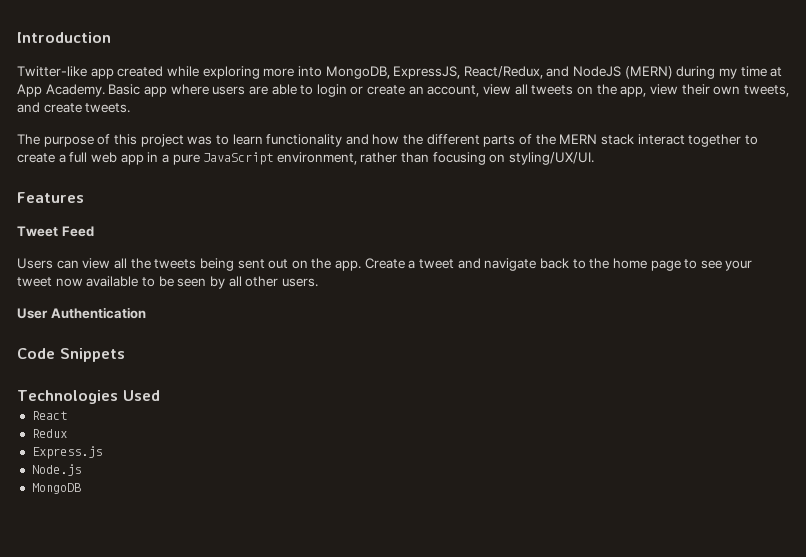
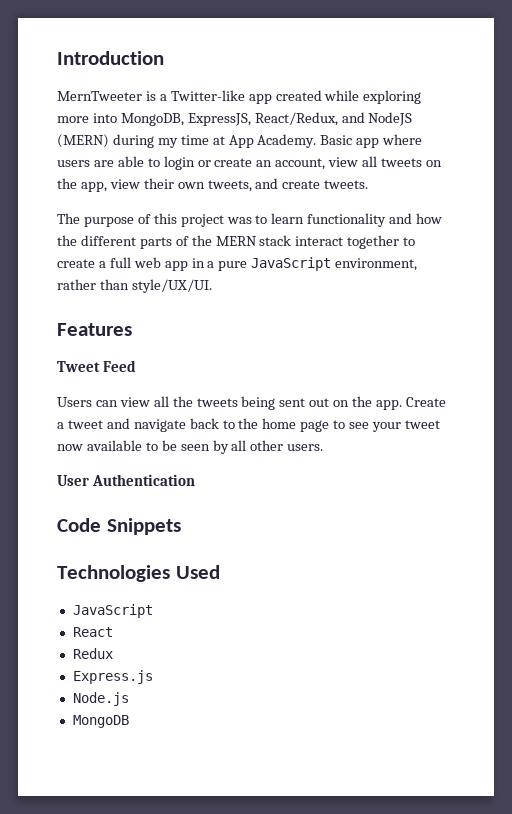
- Twitter-like app created while exploring more into MongoDB, ExpressJS, React/Redux, and NodeJS (MERN) during my time at App Academy.
+ MernTweeter is a Twitter-like app created while exploring more into MongoDB, ExpressJS, React/Redux, and NodeJS (MERN) during my time at App Academy.
- The purpose of this project was to learn functionality and how the different parts of the MERN stack interact together to create a full web app in a pure JavaScript environment, rather than focusing on styling/UX/UI.
+ The purpose of this project was to learn functionality and how the different parts of the MERN stack interact together to create a full web app in a pure JavaScript environment, rather than style/UX/UI.
  Technologies Used
+ JavaScript

